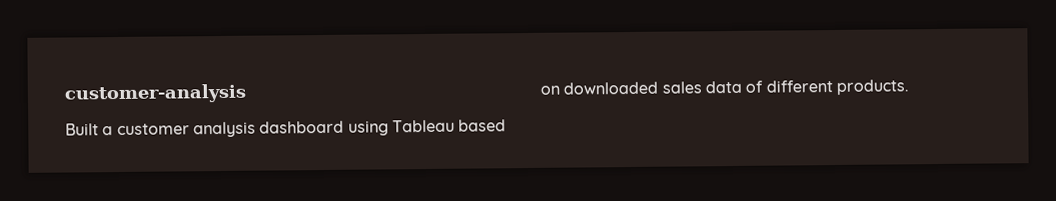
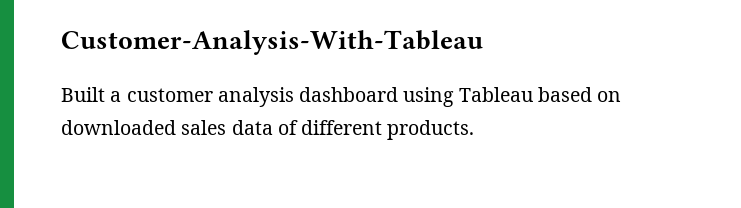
- customer-analysis
+ Customer-Analysis-With-Tableau

